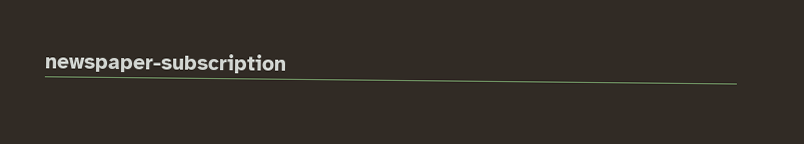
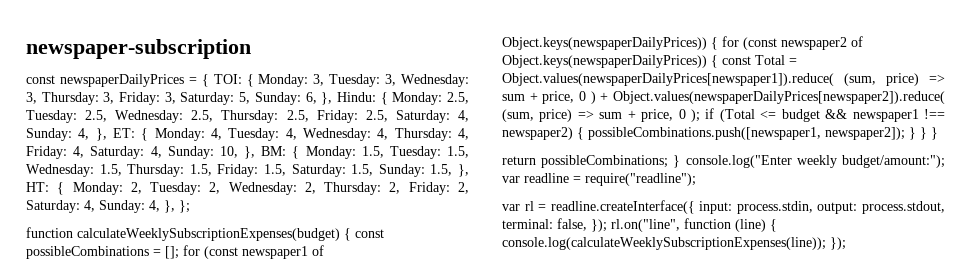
+ const newspaperDailyPrices = { TOI: { Monday: 3, Tuesday: 3, Wednesday: 3, Thursday: 3, Friday: 3, Saturday: 5, Sunday: 6, }, Hindu: { Monday: 2.5, Tuesday: 2.5, Wednesday: 2.5, Thursday: 2.5, Friday: 2.5, Saturday: 4, Sunday: 4, }, ET: { Monday: 4, Tuesday: 4, Wednesday: 4, Thursday: 4, Friday: 4, Saturday: 4, Sunday: 10, }, BM: { Monday: 1.5, Tuesday: 1.5, Wednesday: 1.5, Thursday: 1.5, Friday: 1.5, Saturday: 1.5, Sunday: 1.5, }, HT: { Monday: 2, Tuesday: 2, Wednesday: 2, Thursday: 2, Friday: 2, Saturday: 4, Sunday: 4, }, };
+ function calculateWeeklySubscriptionExpenses(budget) { const possibleCombinations = []; for (const newspaper1 of Object.keys(newspaperDailyPrices)) { for (const newspaper2 of Object.keys(newspaperDailyPrices)) { const Total = Object.values(newspaperDailyPrices[newspaper1]).reduce( (sum, price) => sum + price, 0 ) + Object.values(newspaperDailyPrices[newspaper2]).reduce( (sum, price) => sum + price, 0 ); if (Total <= budget && newspaper1 !== newspaper2) { possibleCombinations.push([newspaper1, newspaper2]); } } }
+ return possibleCombinations; } console.log("Enter weekly budget/amount:"); var readline = require("readline");
+ var rl = readline.createInterface({ input: process.stdin, output: process.stdout, terminal: false, }); rl.on("line", function (line) { console.log(calculateWeeklySubscriptionExpenses(line)); });

